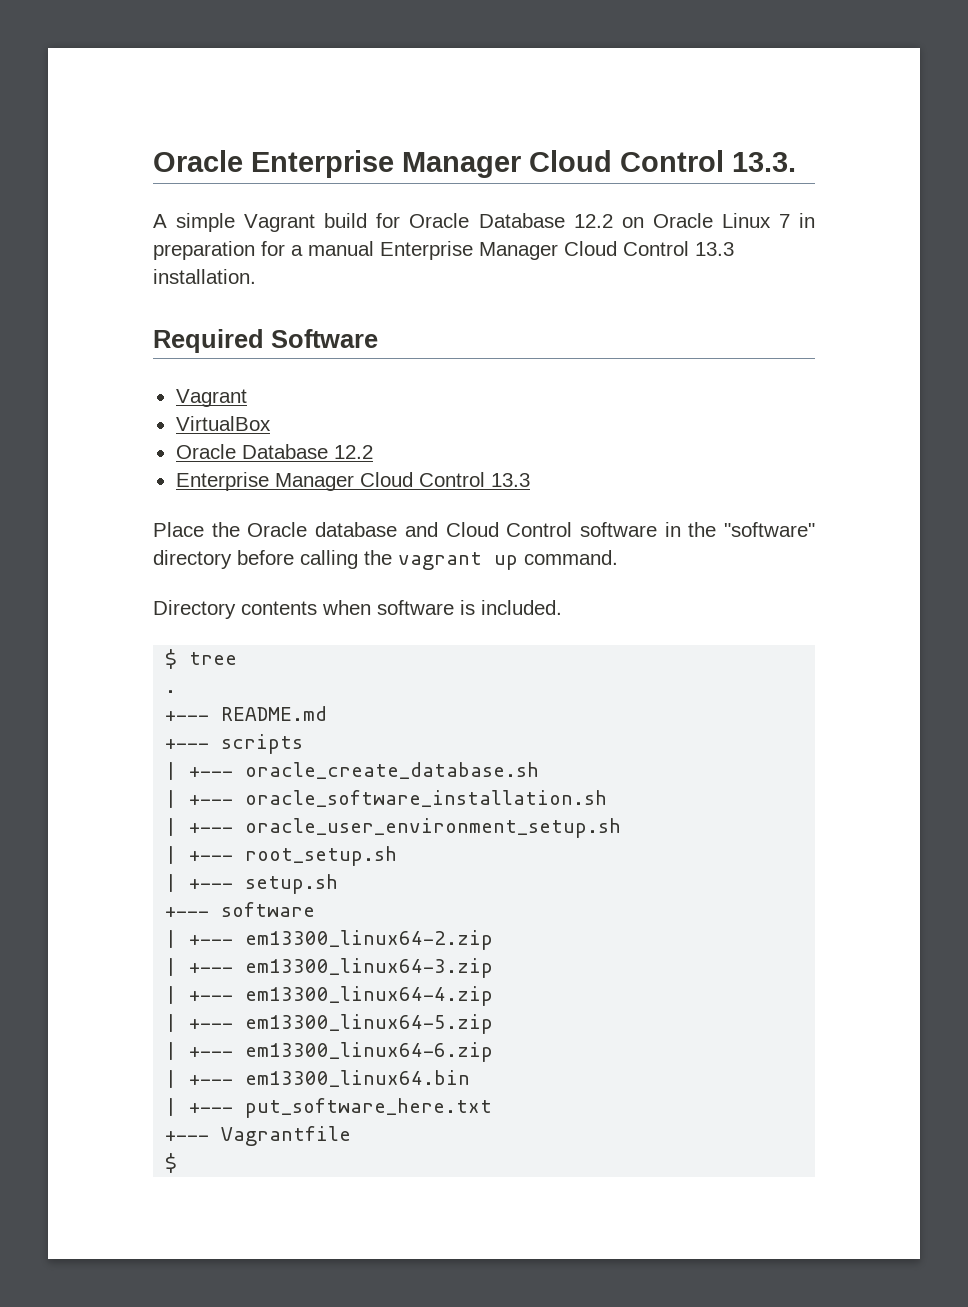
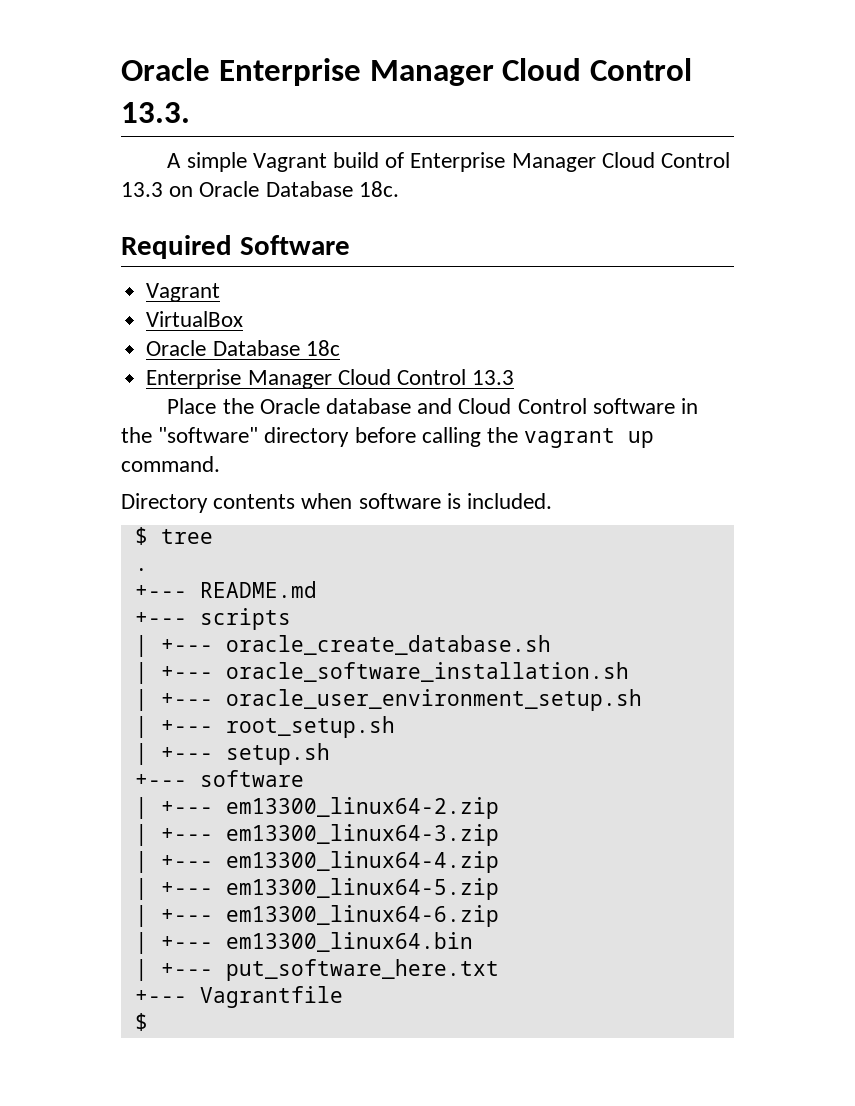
- A simple Vagrant build for Oracle Database 12.2 on Oracle Linux 7 in preparation for a manual Enterprise Manager Cloud Control 13.3 installation.
+ A simple Vagrant build of Enterprise Manager Cloud Control 13.3 on Oracle Database 18c.
  VirtualBox
- Oracle Database 12.2
+ Oracle Database 18c

